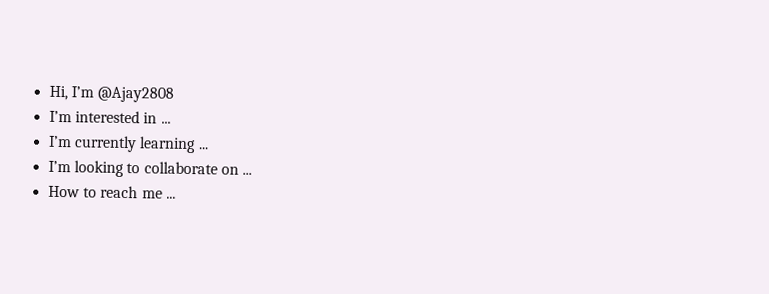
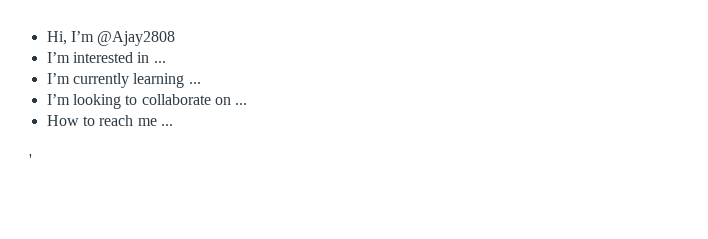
+ '

